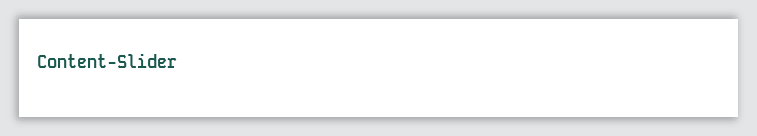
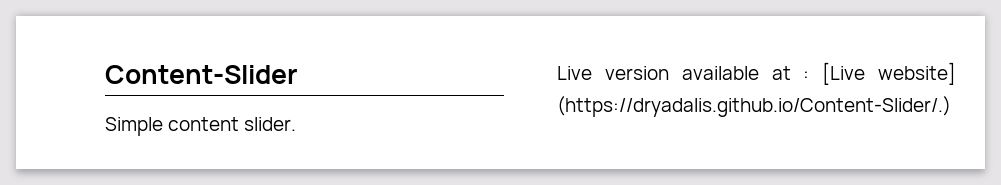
+ Simple content slider.
+ Live version available at : [Live website] (https://dryadalis.github.io/Content-Slider/.)

